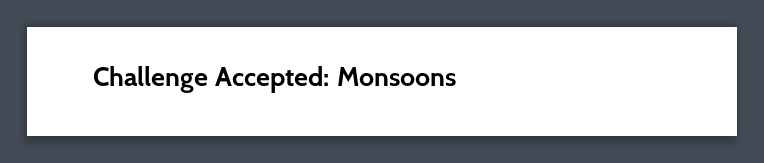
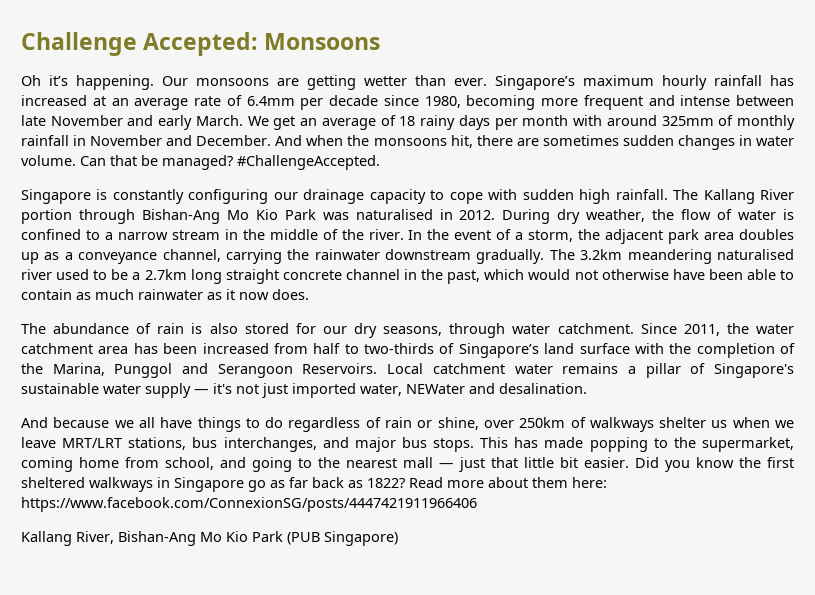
+ Oh it’s happening. Our monsoons are getting wetter than ever. Singapore’s maximum hourly rainfall has increased at an average rate of 6.4mm per decade since 1980, becoming more frequent and intense between late November and early March. We get an average of 18 rainy days per month with around 325mm of monthly rainfall in November and December. And when the monsoons hit, there are sometimes sudden changes in water volume. Can that be managed? #ChallengeAccepted.
+ Singapore is constantly configuring our drainage capacity to cope with sudden high rainfall. The Kallang River portion through Bishan-Ang Mo Kio Park was naturalised in 2012. During dry weather, the flow of water is confined to a narrow stream in the middle of the river. In the event of a storm, the adjacent park area doubles up as a conveyance channel, carrying the rainwater downstream gradually. The 3.2km meandering naturalised river used to be a 2.7km long straight concrete channel in the past, which would not otherwise have been able to contain as much rainwater as it now does.
+ The abundance of rain is also stored for our dry seasons, through water catchment. Since 2011, the water catchment area has been increased from half to two-thirds of Singapore’s land surface with the completion of the Marina, Punggol and Serangoon Reservoirs. Local catchment water remains a pillar of Singapore's sustainable water supply — it's not just imported water, NEWater and desalination.
+ And because we all have things to do regardless of rain or shine, over 250km of walkways shelter us when we leave MRT/LRT stations, bus interchanges, and major bus stops. This has made popping to the supermarket, coming home from school, and going to the nearest mall — just that little bit easier. Did you know the first sheltered walkways in Singapore go as far back as 1822? Read more about them here: https://www.facebook.com/ConnexionSG/posts/4447421911966406
+ Kallang River, Bishan-Ang Mo Kio Park (PUB Singapore)

